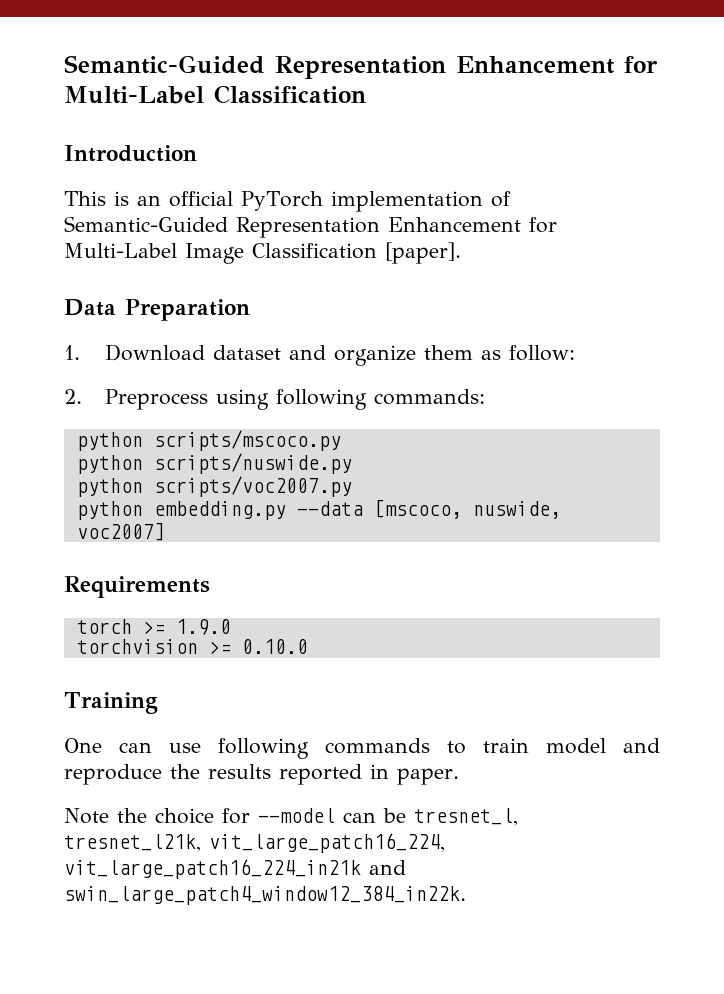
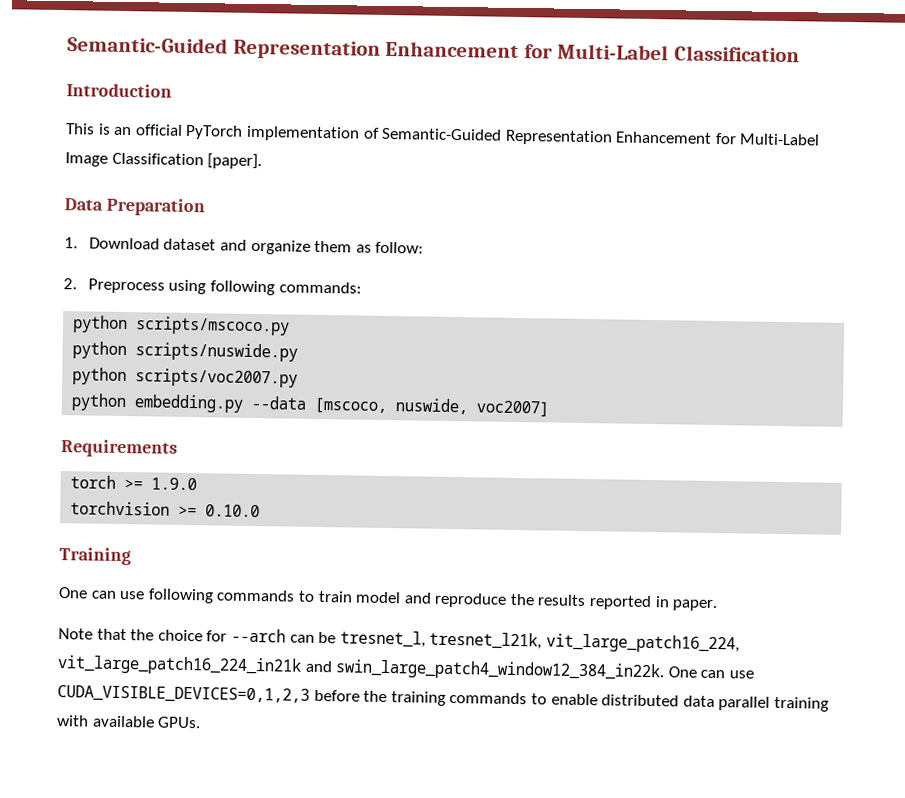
- Note the choice for --model can be tresnet_l, tresnet_l21k, vit_large_patch16_224, vit_large_patch16_224_in21k and swin_large_patch4_window12_384_in22k.
+ Note that the choice for --arch can be tresnet_l, tresnet_l21k, vit_large_patch16_224, vit_large_patch16_224_in21k and swin_large_patch4_window12_384_in22k.
+ One can use CUDA_VISIBLE_DEVICES=0,1,2,3 before the training commands to enable distributed data parallel training with available GPUs.

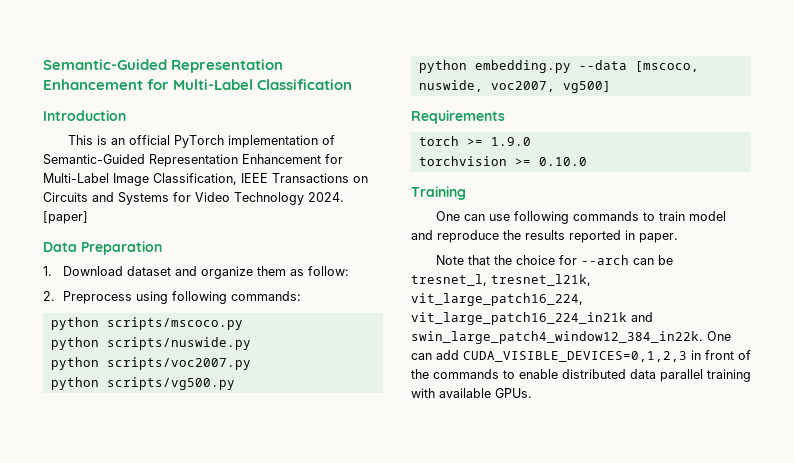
- This is an official PyTorch implementation of Semantic-Guided Representation Enhancement for Multi-Label Image Classification [paper].
+ This is an official PyTorch implementation of Semantic-Guided Representation Enhancement for Multi-Label Image Classification, IEEE Transactions on Circuits and Systems for Video Technology 2024. [paper]
+ python scripts/vg500.py
- python embedding.py --data [mscoco, nuswide, voc2007]
+ python embedding.py --data [mscoco, nuswide, voc2007, vg500]
- One can use CUDA_VISIBLE_DEVICES=0,1,2,3 before the training commands to enable distributed data parallel training with available GPUs.
+ One can add CUDA_VISIBLE_DEVICES=0,1,2,3 in front of the commands to enable distributed data parallel training with available GPUs.

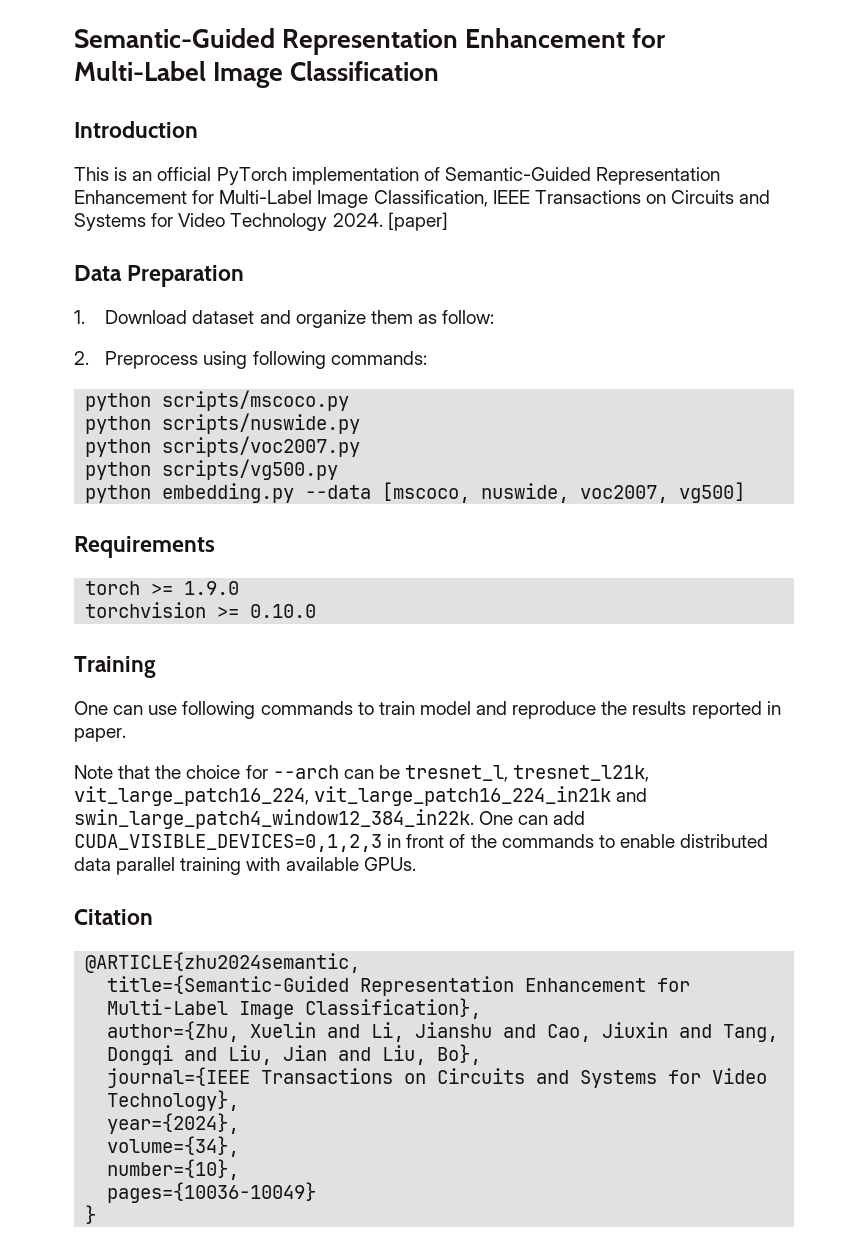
- Semantic-Guided Representation Enhancement for Multi-Label Classification
+ Semantic-Guided Representation Enhancement for Multi-Label Image Classification
+ Citation
+ @ARTICLE{zhu2024semantic,
+ title={Semantic-Guided Representation Enhancement for Multi-Label Image Classification},
+ author={Zhu, Xuelin and Li, Jianshu and Cao, Jiuxin and Tang, Dongqi and Liu, Jian and Liu, Bo},
+ journal={IEEE Transactions on Circuits and Systems for Video Technology},
+ year={2024},
+ volume={34},
+ number={10},
+ pages={10036-10049}
+ }

